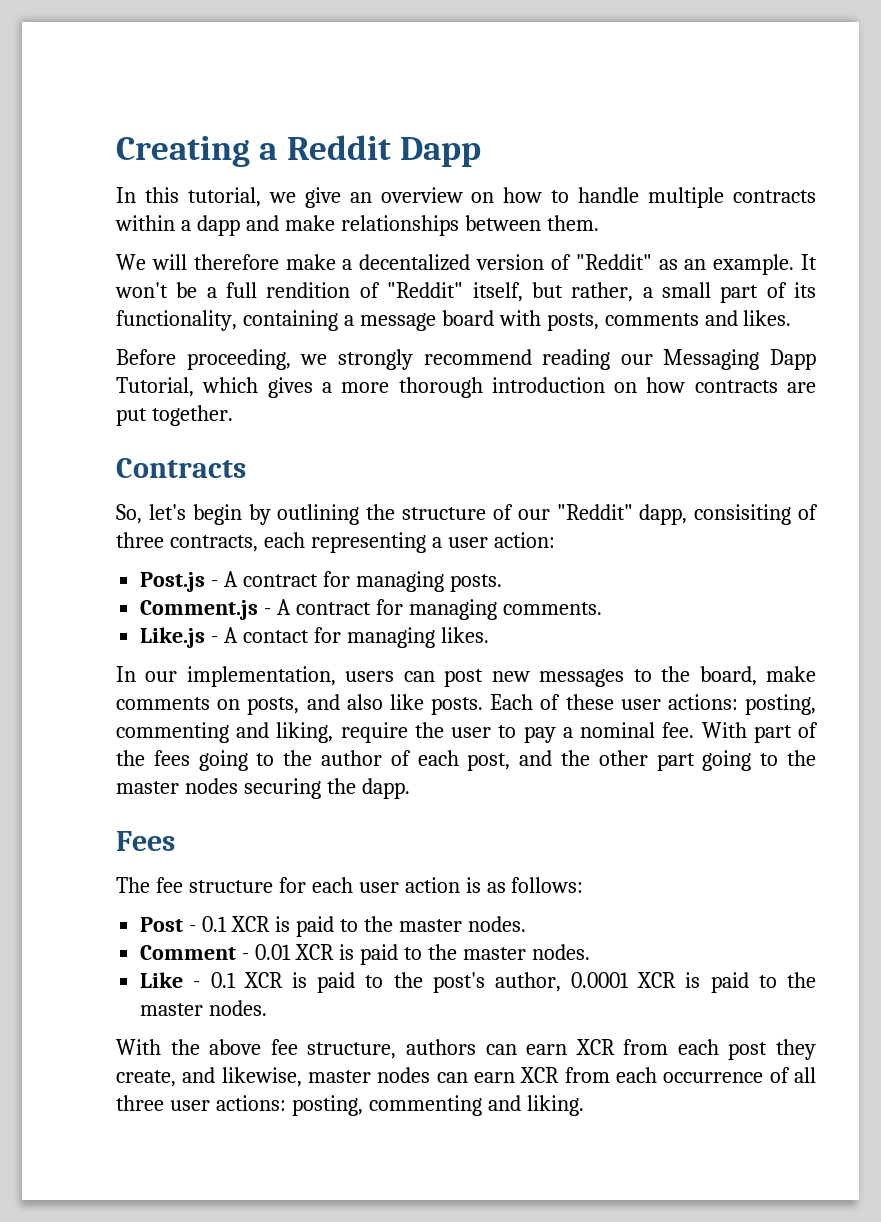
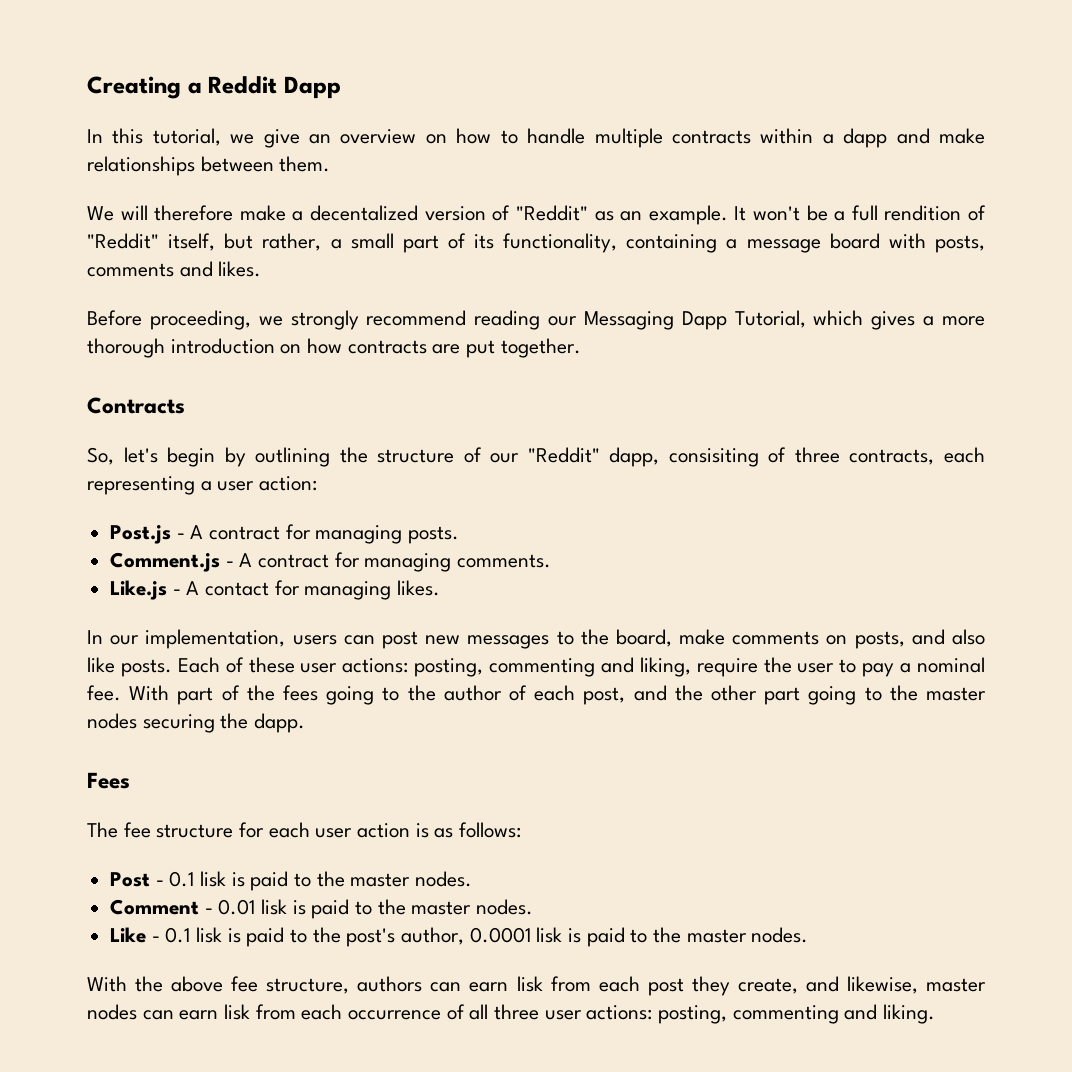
- Post - 0.1 XCR is paid to the master nodes.
+ Post - 0.1 lisk is paid to the master nodes.
- Comment - 0.01 XCR is paid to the master nodes.
+ Comment - 0.01 lisk is paid to the master nodes.
- Like - 0.1 XCR is paid to the post's author, 0.0001 XCR is paid to the master nodes.
+ Like - 0.1 lisk is paid to the post's author, 0.0001 lisk is paid to the master nodes.
- With the above fee structure, authors can earn XCR from each post they create, and likewise, master nodes can earn XCR from each occurrence of all three user actions: posting, commenting and liking.
+ With the above fee structure, authors can earn lisk from each post they create, and likewise, master nodes can earn lisk from each occurrence of all three user actions: posting, commenting and liking.

